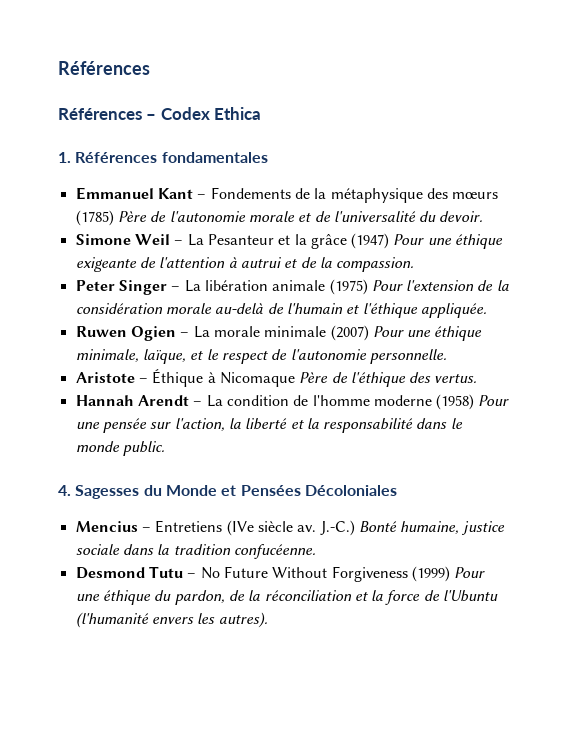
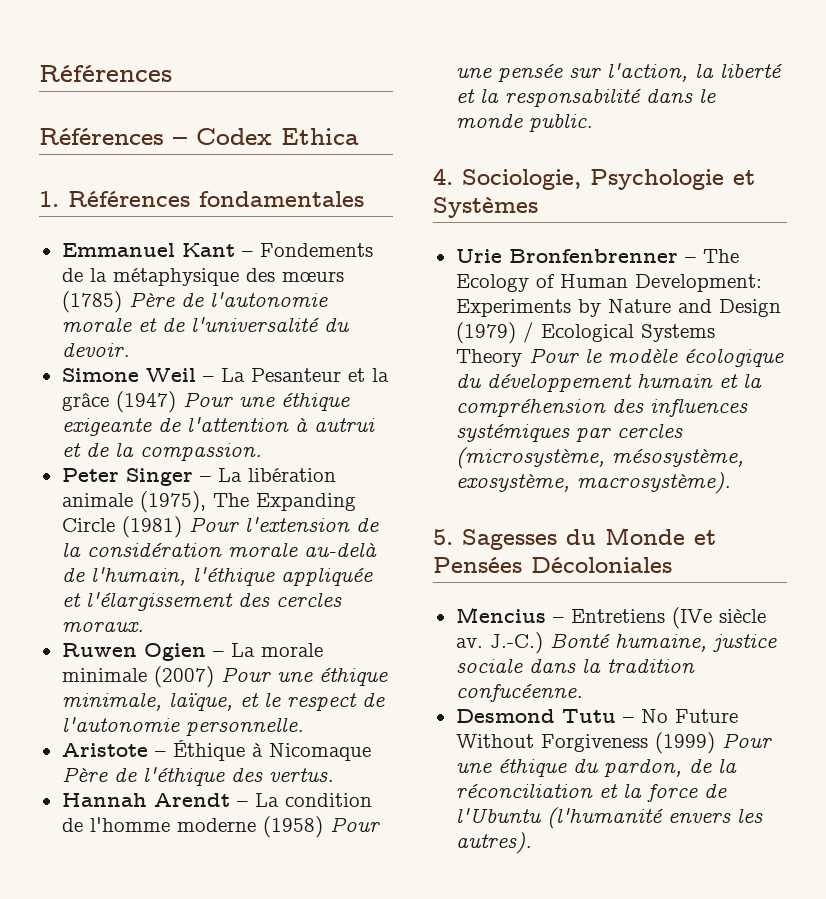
- Peter Singer – La libération animale (1975) Pour l'extension de la considération morale au-delà de l'humain et l'éthique appliquée.
+ Peter Singer – La libération animale (1975), The Expanding Circle (1981) Pour l'extension de la considération morale au-delà de l'humain, l'éthique appliquée et l'élargissement des cercles moraux.
- 4. Sagesses du Monde et Pensées Décoloniales
+ 4. Sociologie, Psychologie et Systèmes
+ Urie Bronfenbrenner – The Ecology of Human Development: Experiments by Nature and Design (1979) / Ecological Systems Theory Pour le modèle écologique du développement humain et la compréhension des influences systémiques par cercles (microsystème, mésosystème, exosystème, macrosystème).
+ 5. Sagesses du Monde et Pensées Décoloniales

